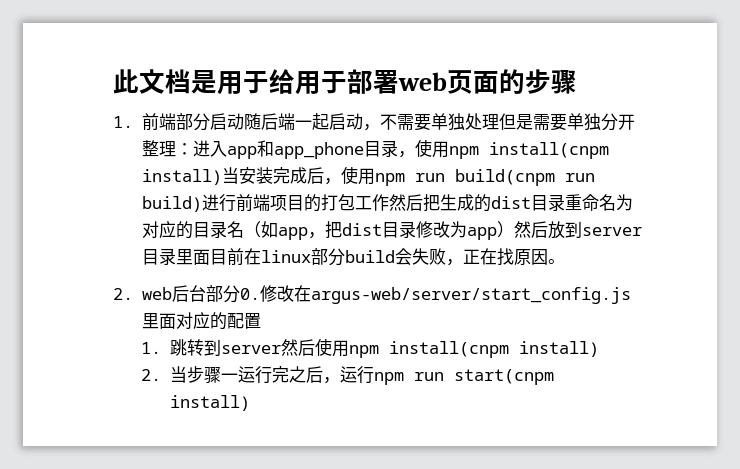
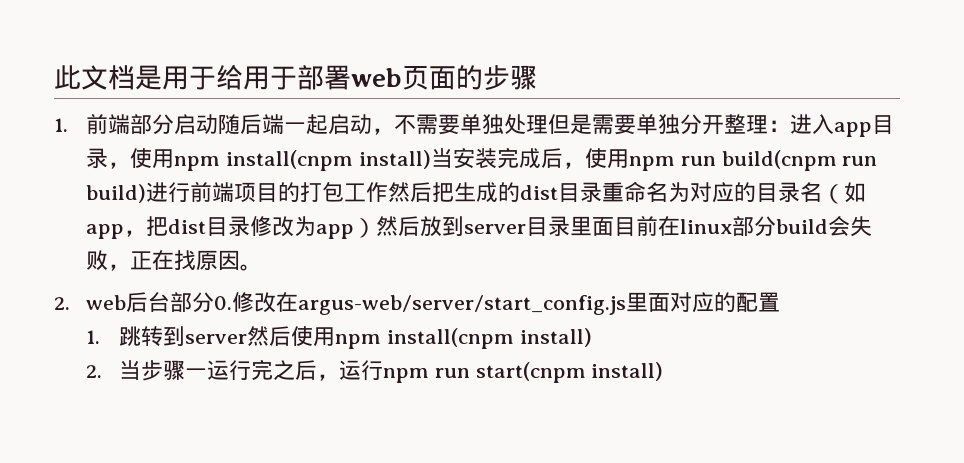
- 进入app和app_phone目录，使用npm install(cnpm install)当安装完成后，使用npm run build(cnpm run build)进行前端项目的打包工作然后把生成的dist目录重命名为对应的目录名（如app，把dist目录修改为app）然后放到server目录里面目前在linux部分build会失败，正在找原因。
+ 进入app目录，使用npm install(cnpm install)当安装完成后，使用npm run build(cnpm run build)进行前端项目的打包工作然后把生成的dist目录重命名为对应的目录名（如app，把dist目录修改为app）然后放到server目录里面目前在linux部分build会失败，正在找原因。

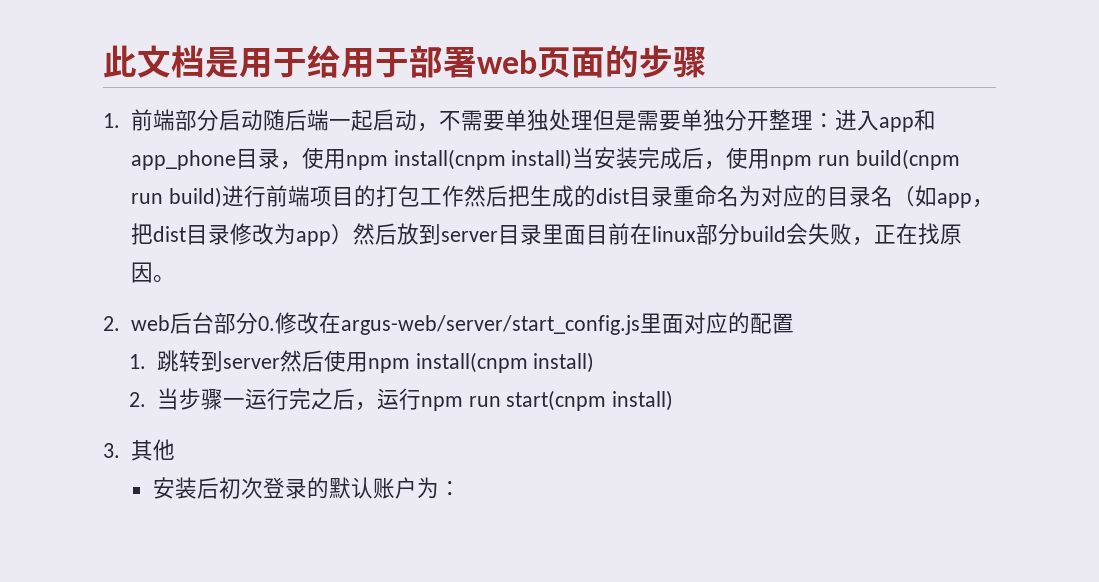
- 进入app目录，使用npm install(cnpm install)当安装完成后，使用npm run build(cnpm run build)进行前端项目的打包工作然后把生成的dist目录重命名为对应的目录名（如app，把dist目录修改为app）然后放到server目录里面目前在linux部分build会失败，正在找原因。
+ 进入app和app_phone目录，使用npm install(cnpm install)当安装完成后，使用npm run build(cnpm run build)进行前端项目的打包工作然后把生成的dist目录重命名为对应的目录名（如app，把dist目录修改为app）然后放到server目录里面目前在linux部分build会失败，正在找原因。
+ 3.其他
+ 安装后初次登录的默认账户为：

